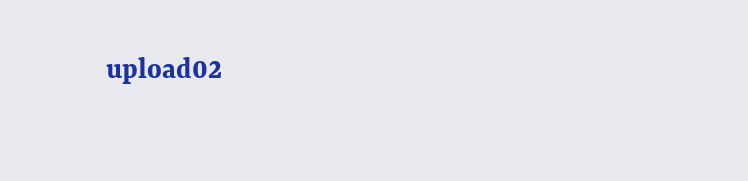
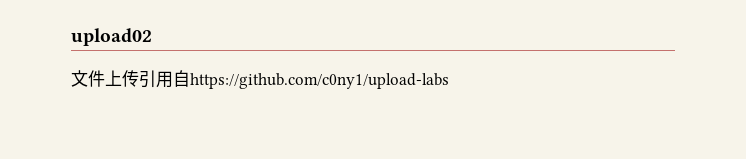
+ 文件上传引用自https://github.com/c0ny1/upload-labs

